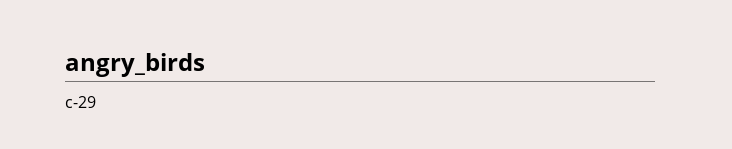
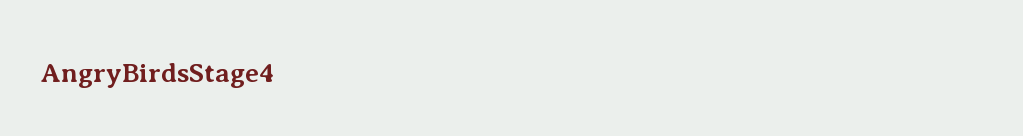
- angry_birds
- c-29
+ AngryBirdsStage4

